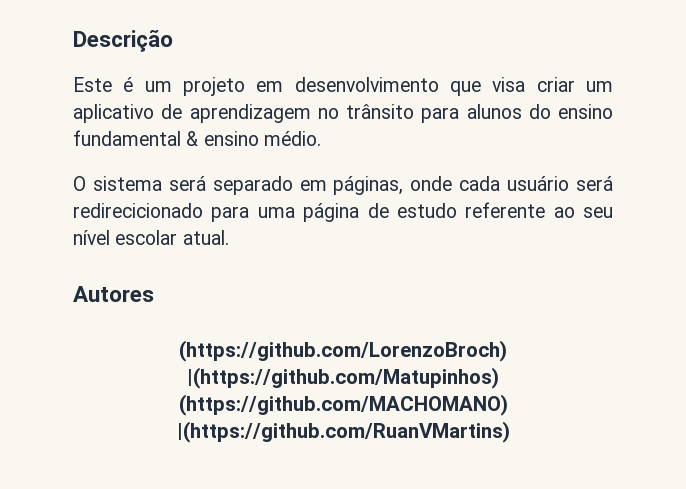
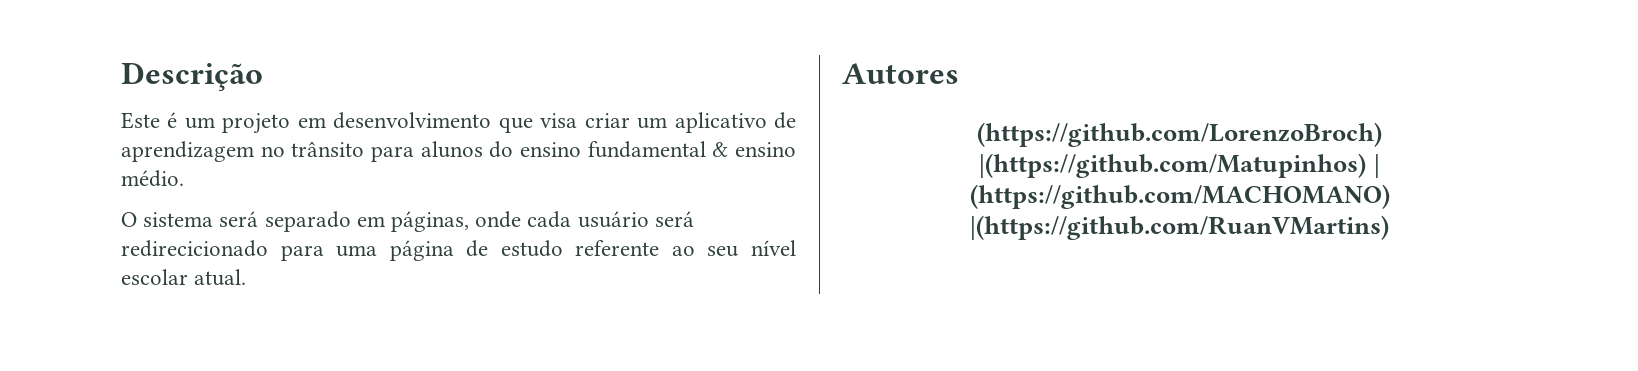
- (https://github.com/LorenzoBroch) |(https://github.com/Matupinhos) (https://github.com/MACHOMANO) |(https://github.com/RuanVMartins)
+ (https://github.com/LorenzoBroch) |(https://github.com/Matupinhos) | (https://github.com/MACHOMANO) |(https://github.com/RuanVMartins)

